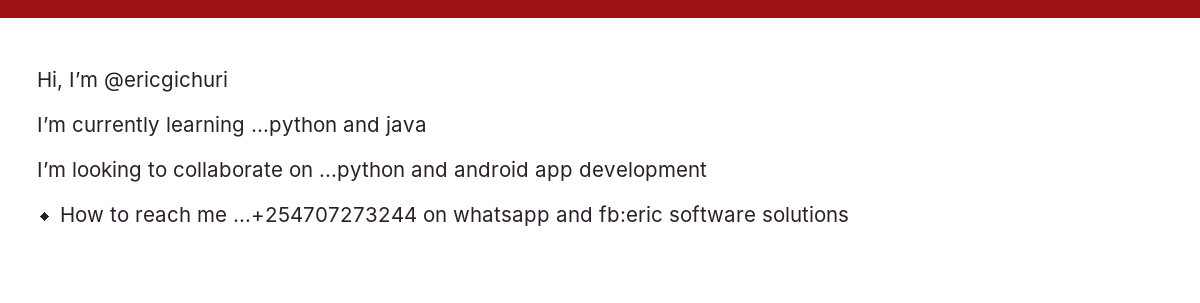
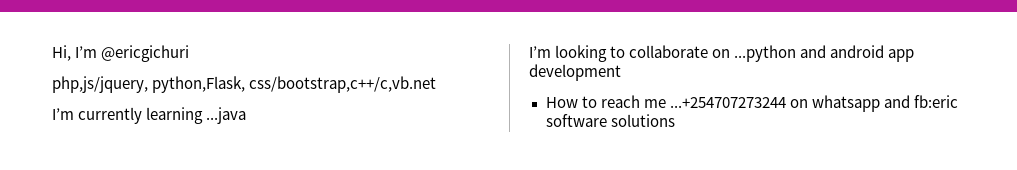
+ php,js/jquery, python,Flask, css/bootstrap,c++/c,vb.net
- I’m currently learning ...python and java
+ I’m currently learning ...java

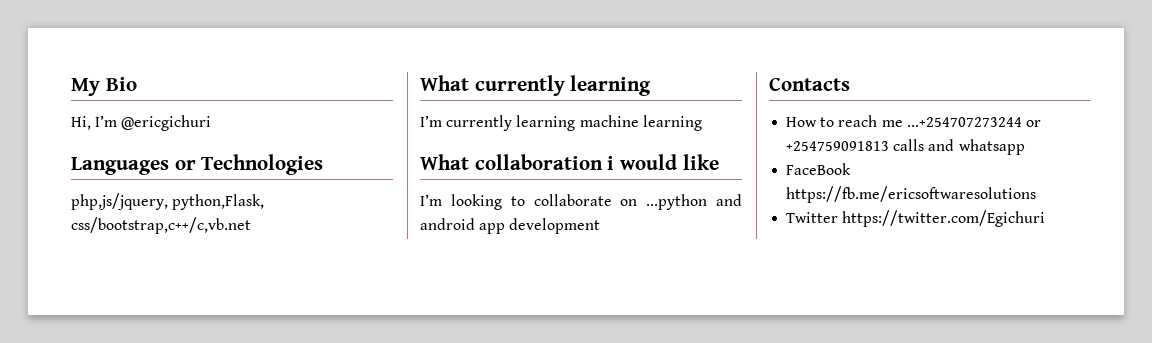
+ My Bio
+ Languages or Technologies
+ What currently learning
- I’m currently learning ...java
+ I’m currently learning machine learning
+ What collaboration i would like
+ Contacts
- How to reach me ...+254707273244 on whatsapp and fb:eric software solutions
+ How to reach me ...+254707273244 or +254759091813 calls and whatsapp
+ FaceBook https://fb.me/ericsoftwaresolutions
+ Twitter https://twitter.com/Egichuri

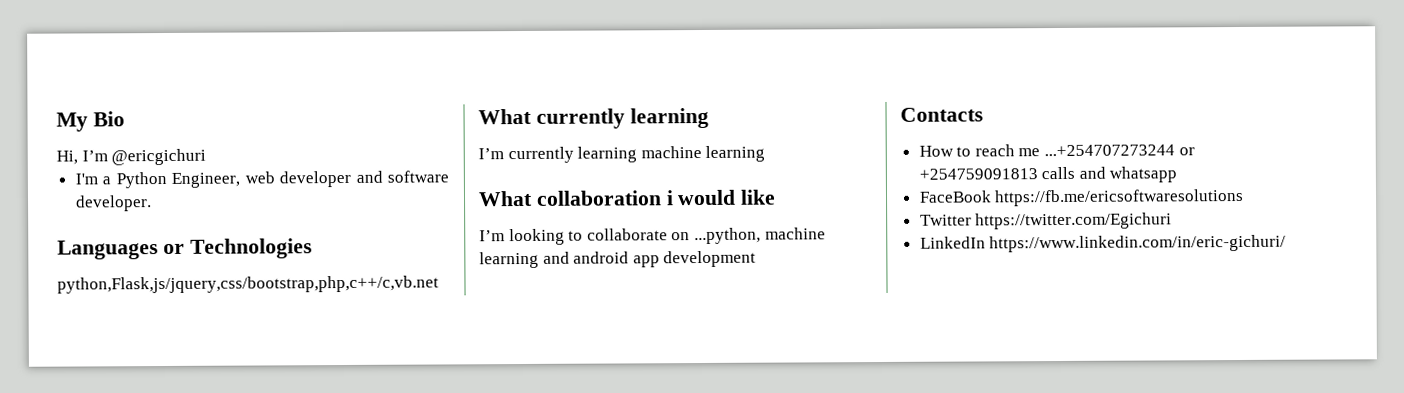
+ I'm a Python Engineer, web developer and software developer.
- php,js/jquery, python,Flask, css/bootstrap,c++/c,vb.net
+ python,Flask,js/jquery,css/bootstrap,php,c++/c,vb.net
- I’m looking to collaborate on ...python and android app development
+ I’m looking to collaborate on ...python, machine learning and android app development
+ LinkedIn https://www.linkedin.com/in/eric-gichuri/

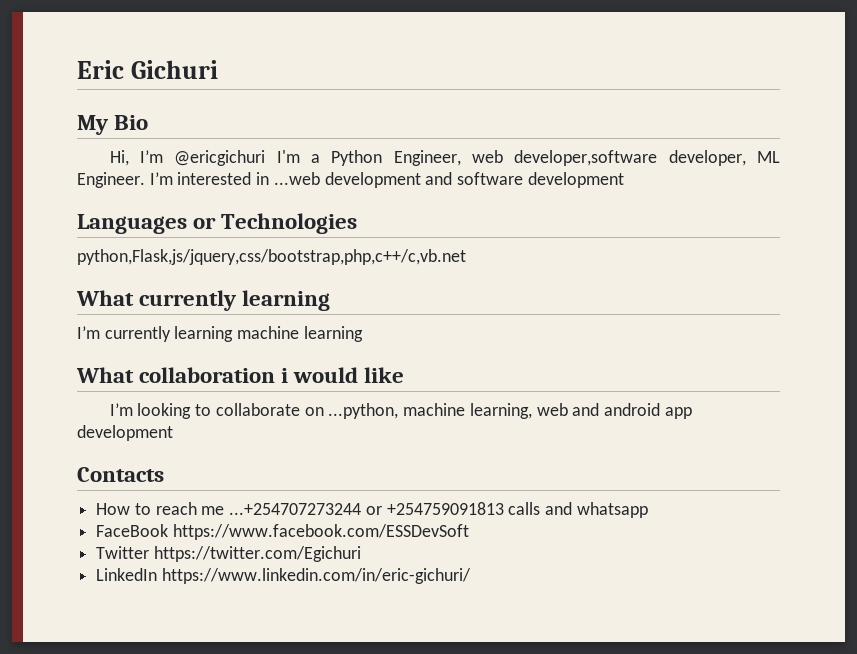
+ Eric Gichuri
- Hi, I’m @ericgichuri
- I'm a Python Engineer, web developer and software developer.
+ Hi, I’m @ericgichuri I'm a Python Engineer, web developer,software developer, ML Engineer. I’m interested in ...web development and software development
- I’m looking to collaborate on ...python, machine learning and android app development
+ I’m looking to collaborate on ...python, machine learning, web and android app development
- FaceBook https://fb.me/ericsoftwaresolutions
+ FaceBook https://www.facebook.com/ESSDevSoft

